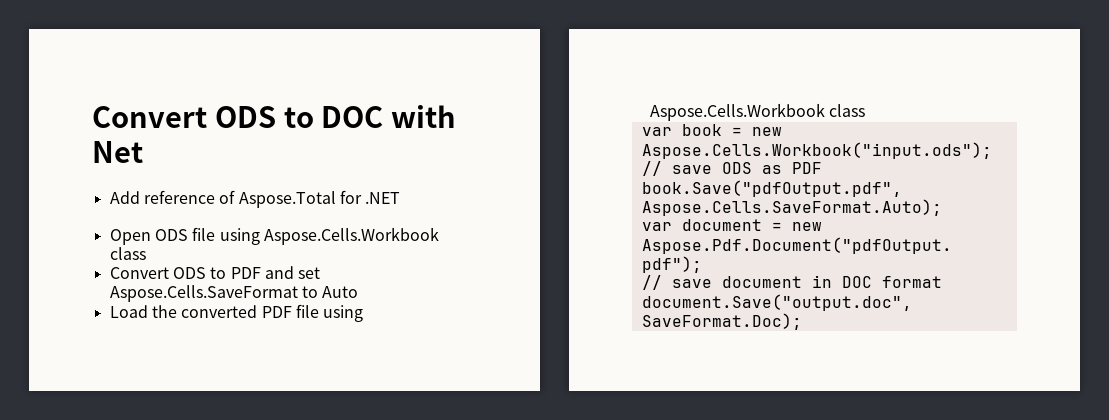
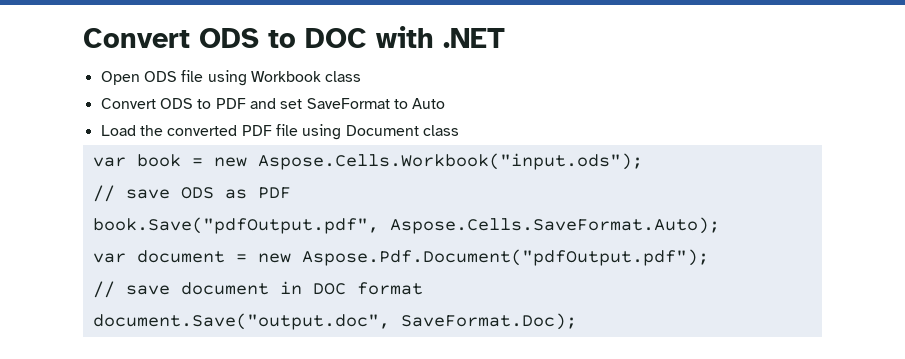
- Convert ODS to DOC with Net
- Add reference of Aspose.Total for .NET
+ Convert ODS to DOC with .NET
- Open ODS file using Aspose.Cells.Workbook class
+ Open ODS file using Workbook class
- Convert ODS to PDF and set Aspose.Cells.SaveFormat to Auto
+ Convert ODS to PDF and set SaveFormat to Auto
- Load the converted PDF file using Aspose.Cells.Workbook class
+ Load the converted PDF file using Document class

